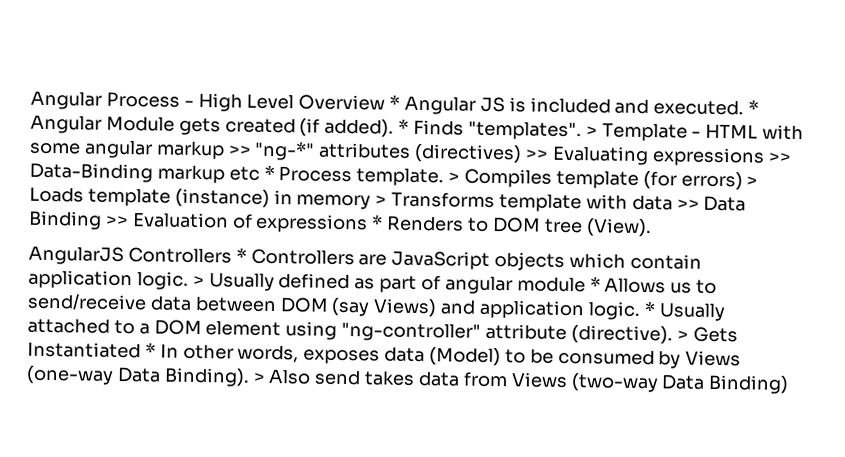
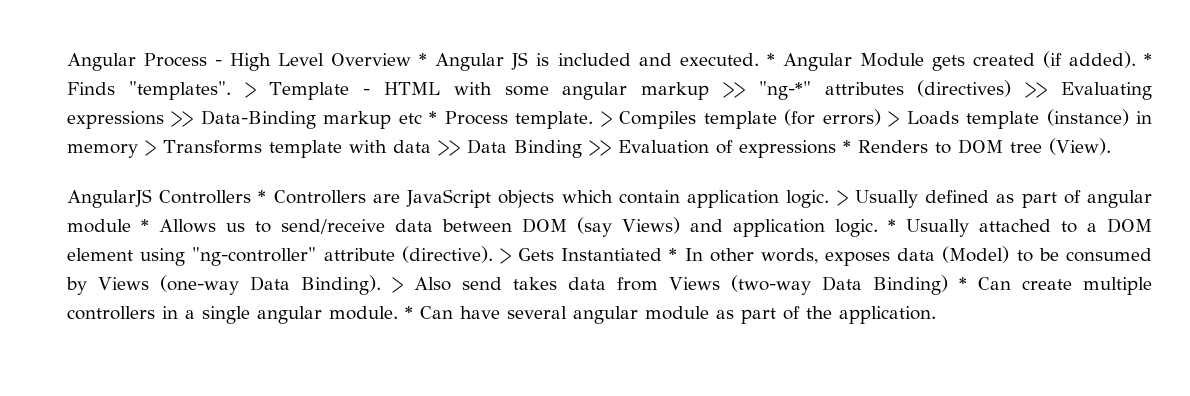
- > Also send takes data from Views (two-way Data Binding)
+ > Also send takes data from Views (two-way Data Binding) * Can create multiple controllers in a single angular module. * Can have several angular module as part of the application.

